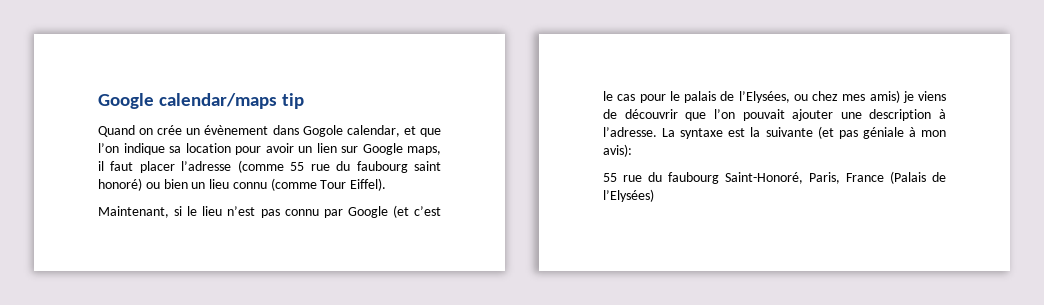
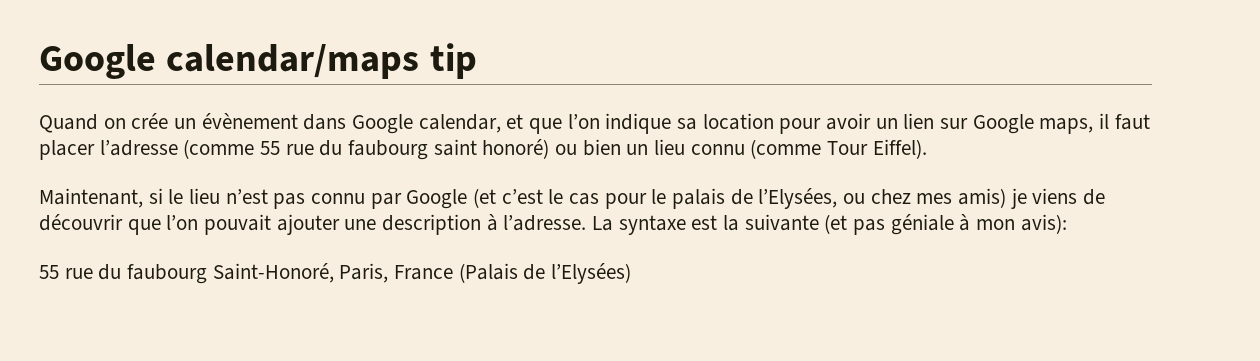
- Quand on crée un évènement dans Gogole calendar, et que l’on indique sa location pour avoir un lien sur Google maps, il faut placer l’adresse (comme 55 rue du faubourg saint honoré) ou bien un lieu connu (comme Tour Eiffel).
+ Quand on crée un évènement dans Google calendar, et que l’on indique sa location pour avoir un lien sur Google maps, il faut placer l’adresse (comme 55 rue du faubourg saint honoré) ou bien un lieu connu (comme Tour Eiffel).

